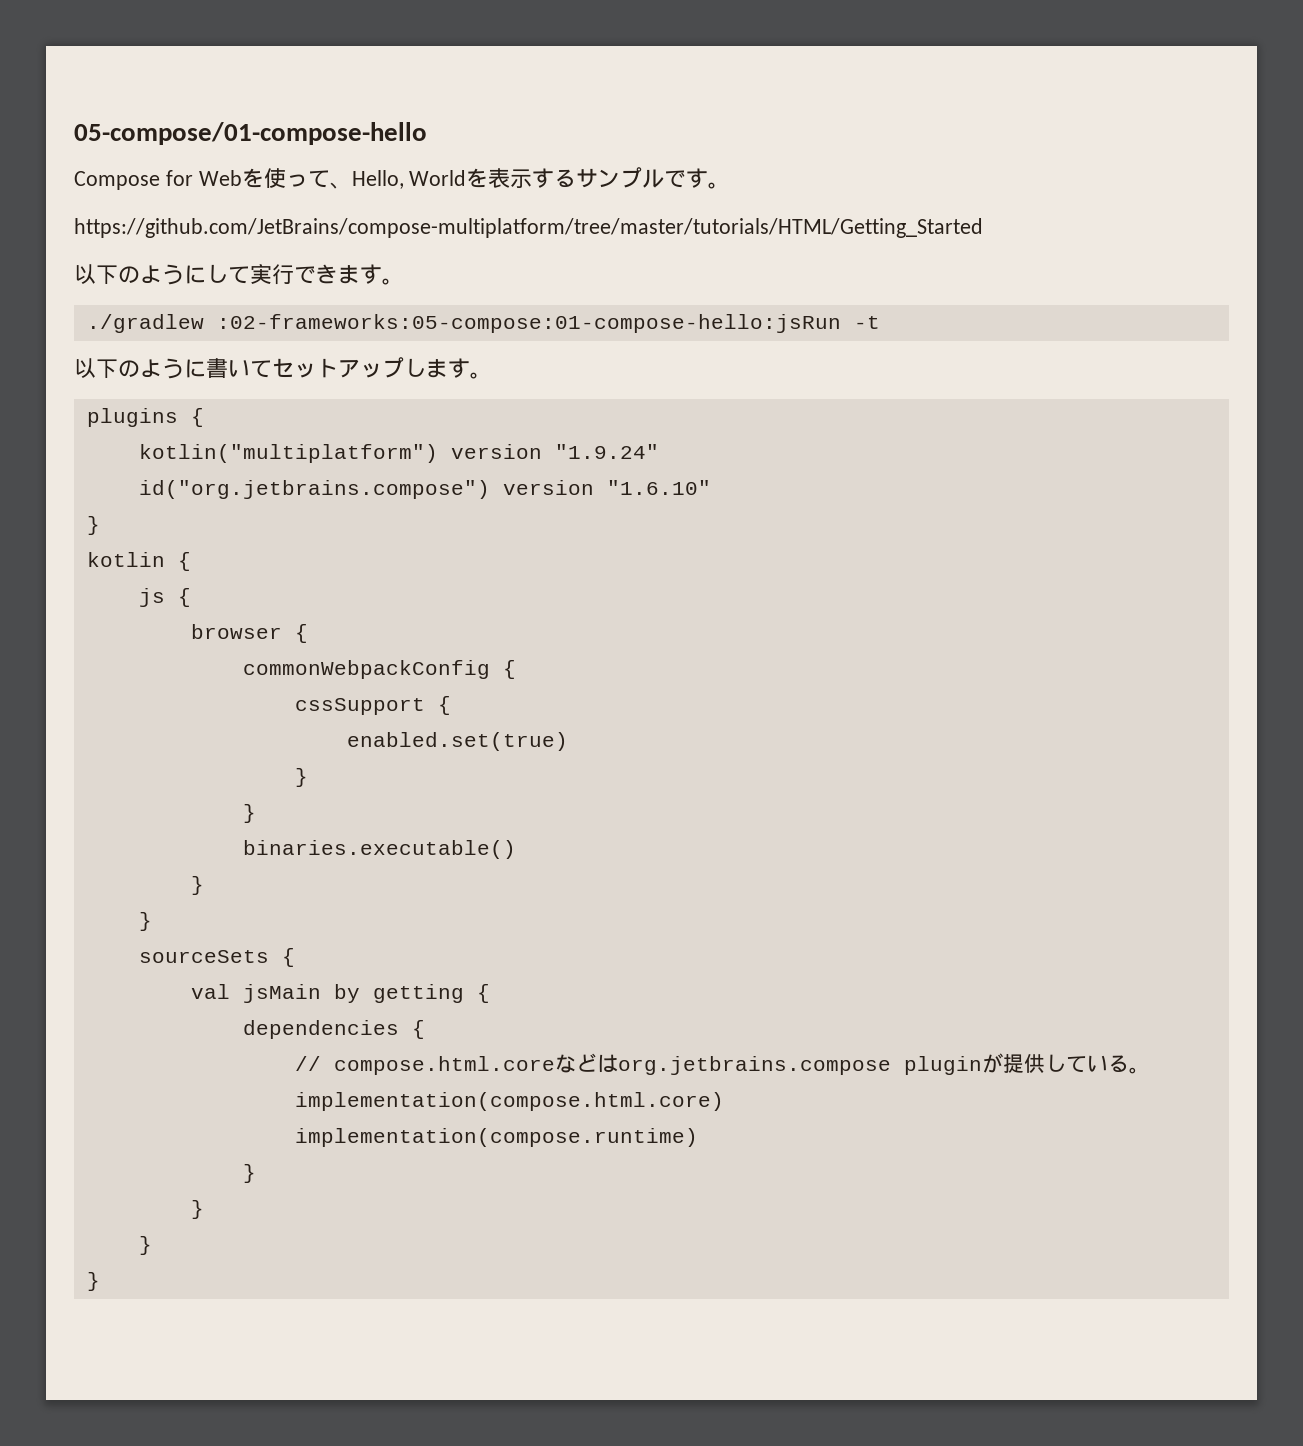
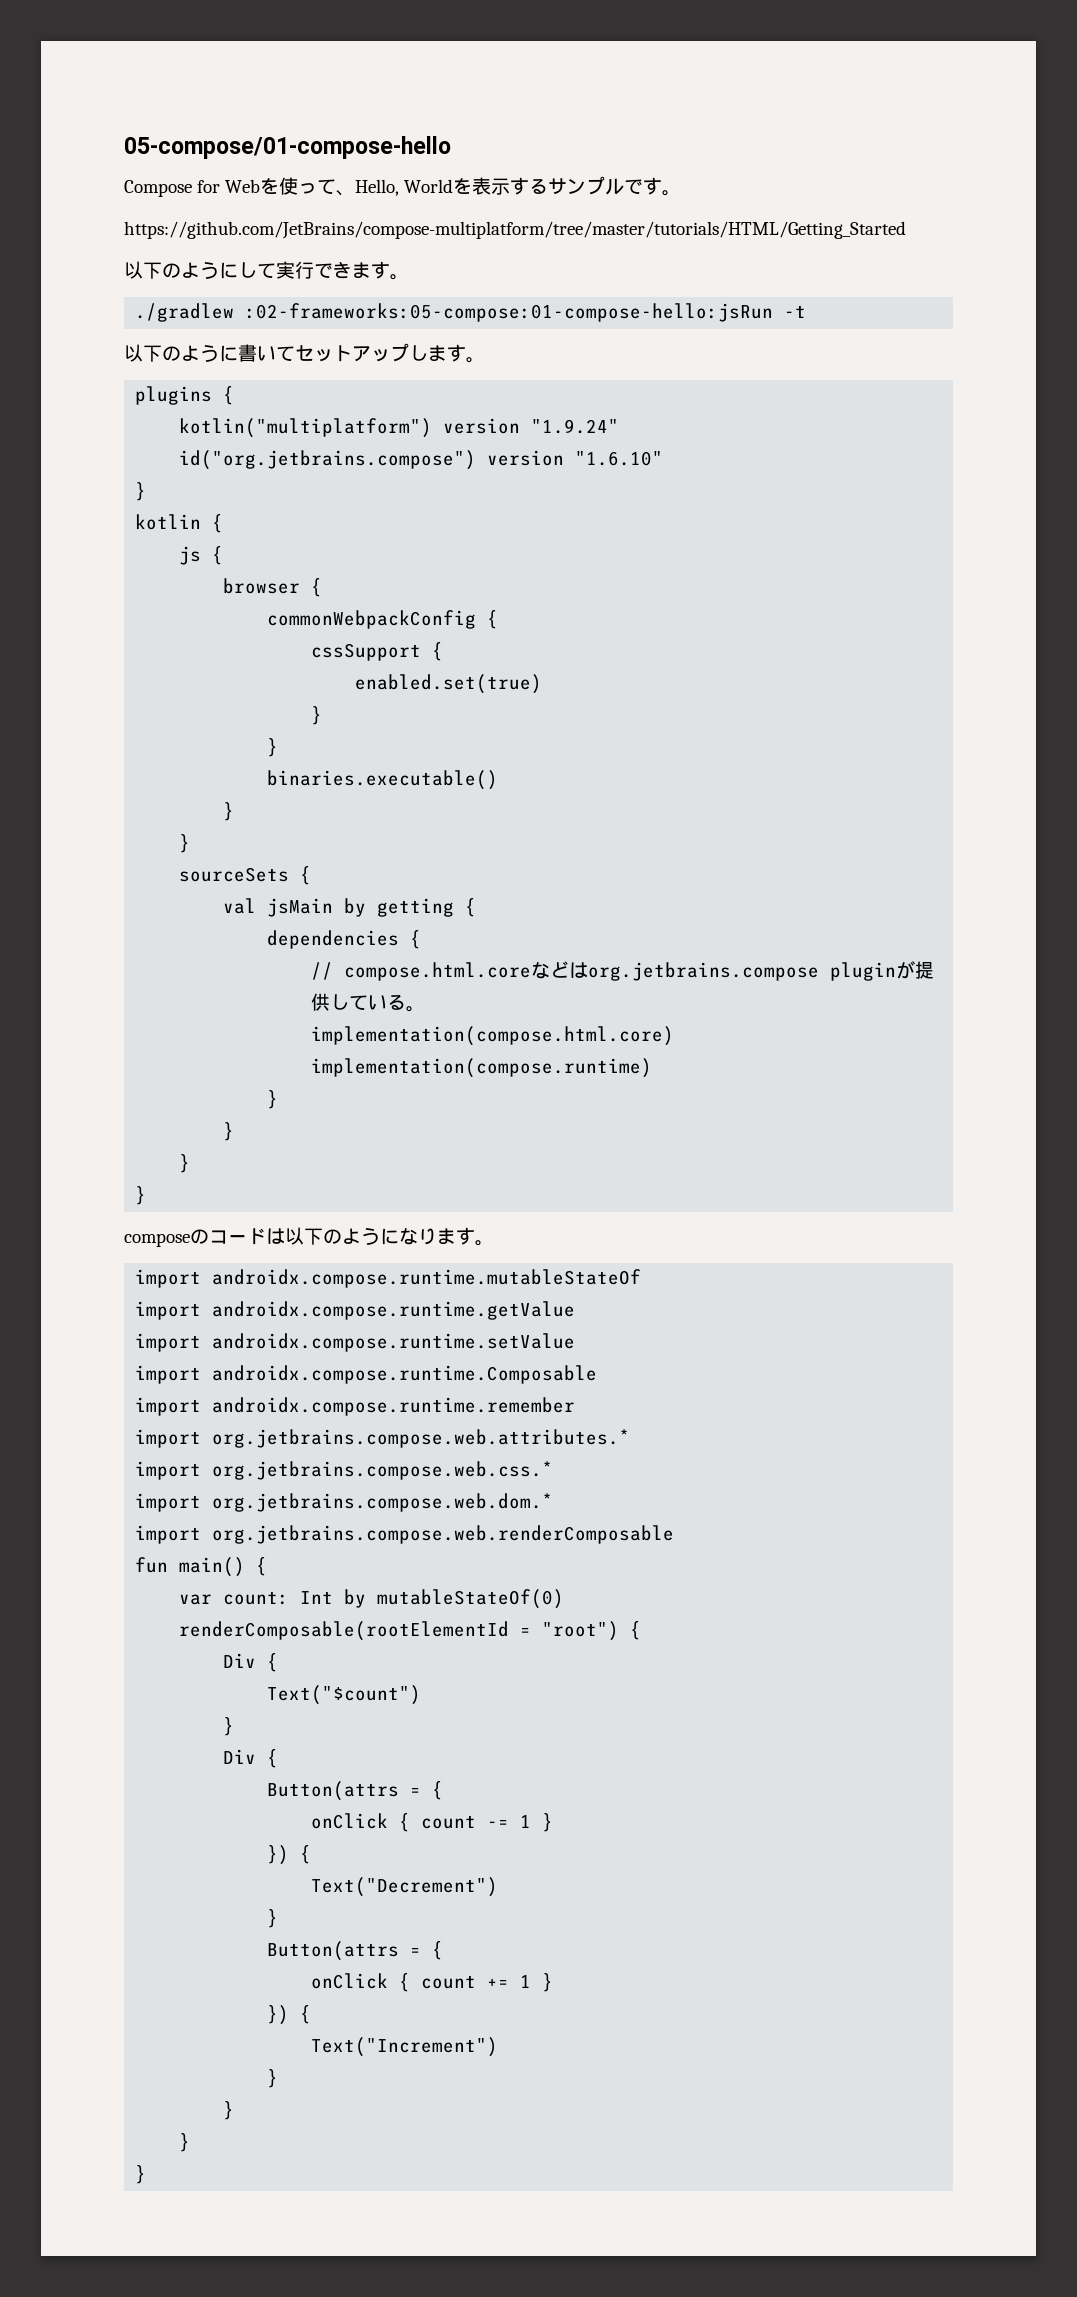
+ composeのコードは以下のようになります。
+ import androidx.compose.runtime.mutableStateOf
+ import androidx.compose.runtime.getValue
+ import androidx.compose.runtime.setValue
+ import androidx.compose.runtime.Composable
+ import androidx.compose.runtime.remember
+ import org.jetbrains.compose.web.attributes.*
+ import org.jetbrains.compose.web.css.*
+ import org.jetbrains.compose.web.dom.*
+ import org.jetbrains.compose.web.renderComposable
+ fun main() {
+ var count: Int by mutableStateOf(0)
+ renderComposable(rootElementId = "root") {
+ Div {
+ Text("$count")
+ }
+ Div {
+ Button(attrs = {
+ onClick { count -= 1 }
+ }) {
+ Text("Decrement")
+ }
+ Button(attrs = {
+ onClick { count += 1 }
+ }) {
+ Text("Increment")
+ }
+ }
+ }
+ }

